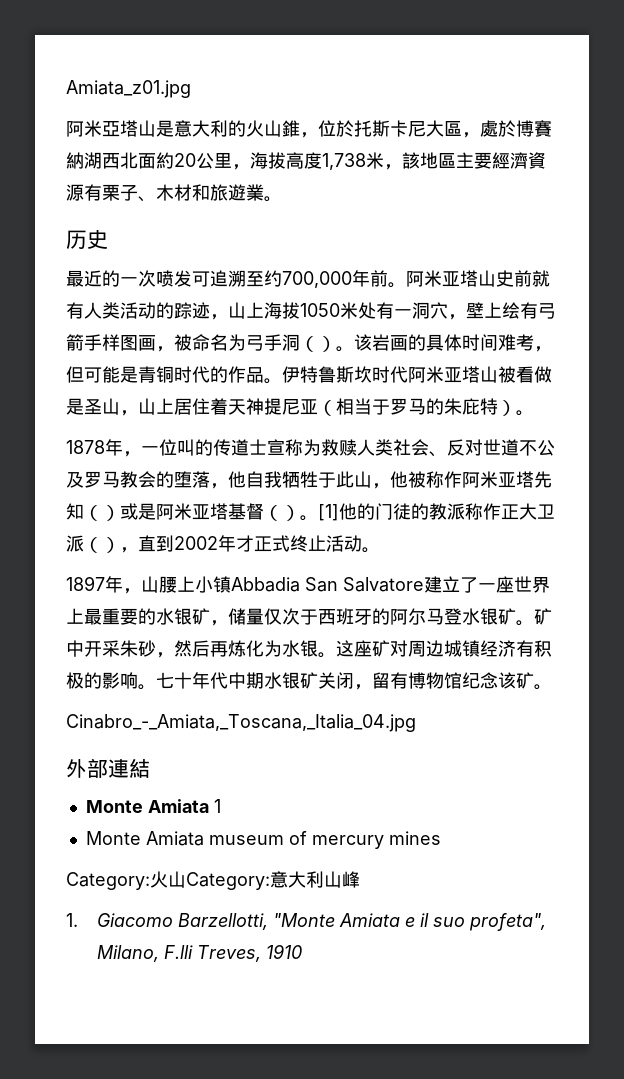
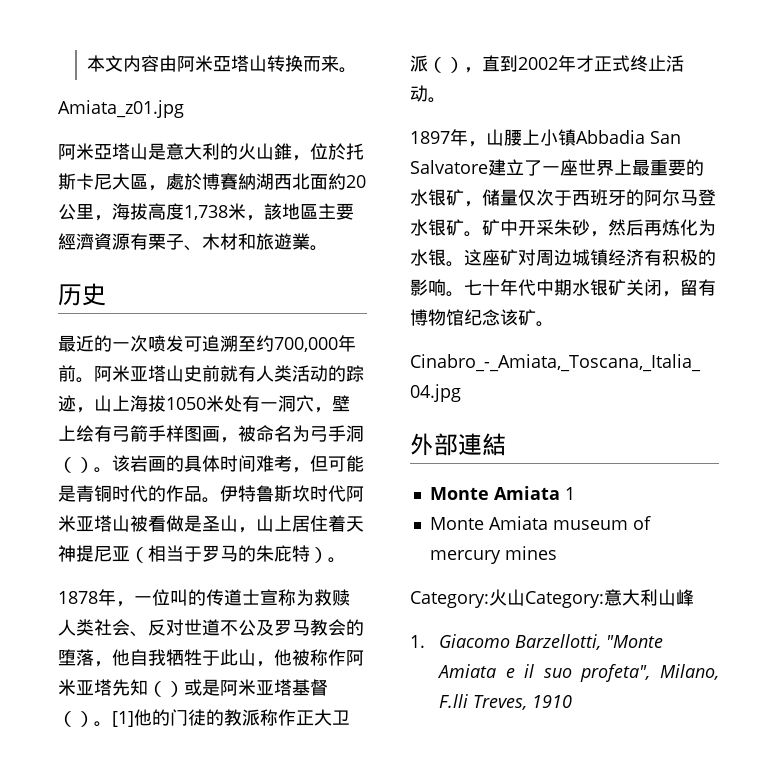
+ 本文内容由阿米亞塔山转换而来。

